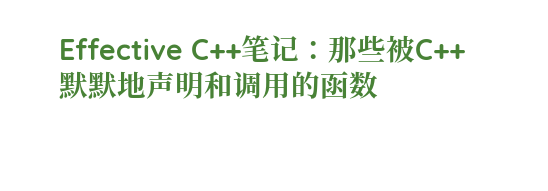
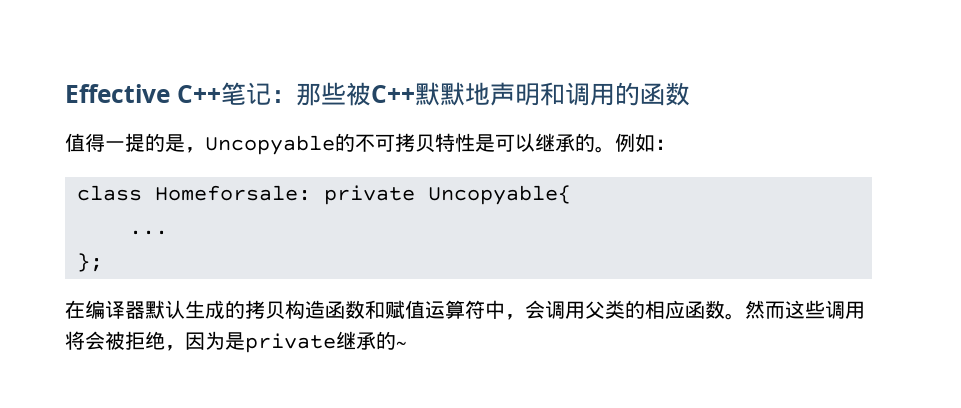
+ 值得一提的是，Uncopyable的不可拷贝特性是可以继承的。例如：
+ class Homeforsale: private Uncopyable{
+ ...
+ };
+ 在编译器默认生成的拷贝构造函数和赋值运算符中，会调用父类的相应函数。然而这些调用将会被拒绝，因为是private继承的~

